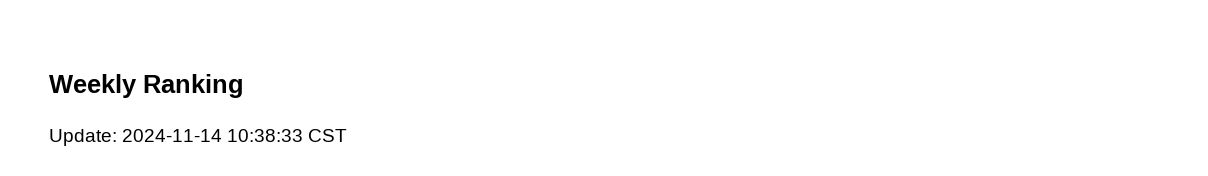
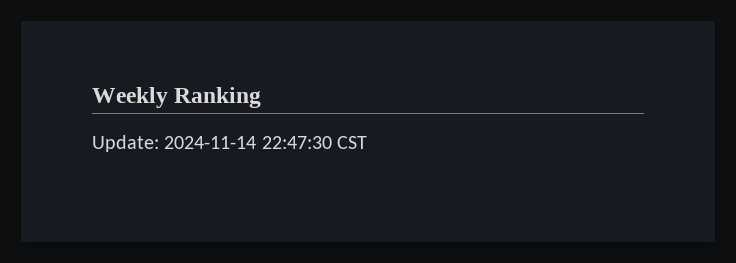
- Update: 2024-11-14 10:38:33 CST
+ Update: 2024-11-14 22:47:30 CST

